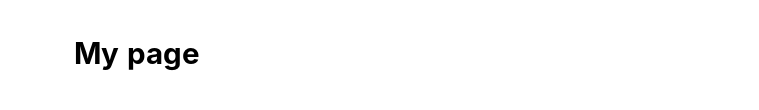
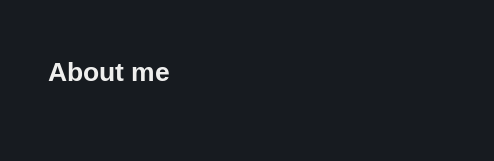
- My page
+ About me

